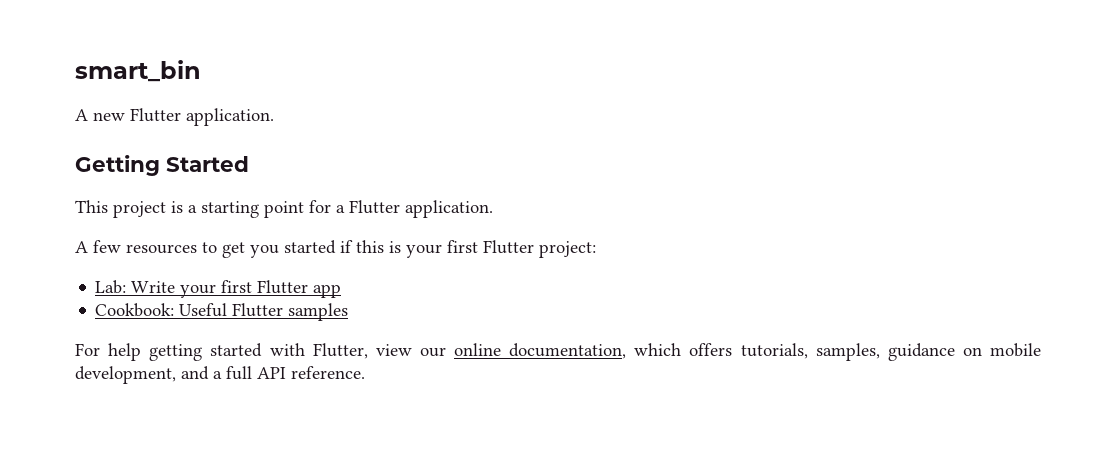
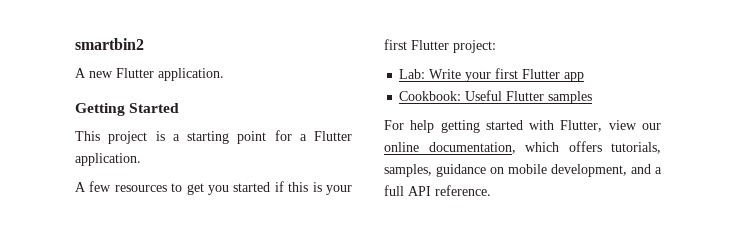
- smart_bin
+ smartbin2

